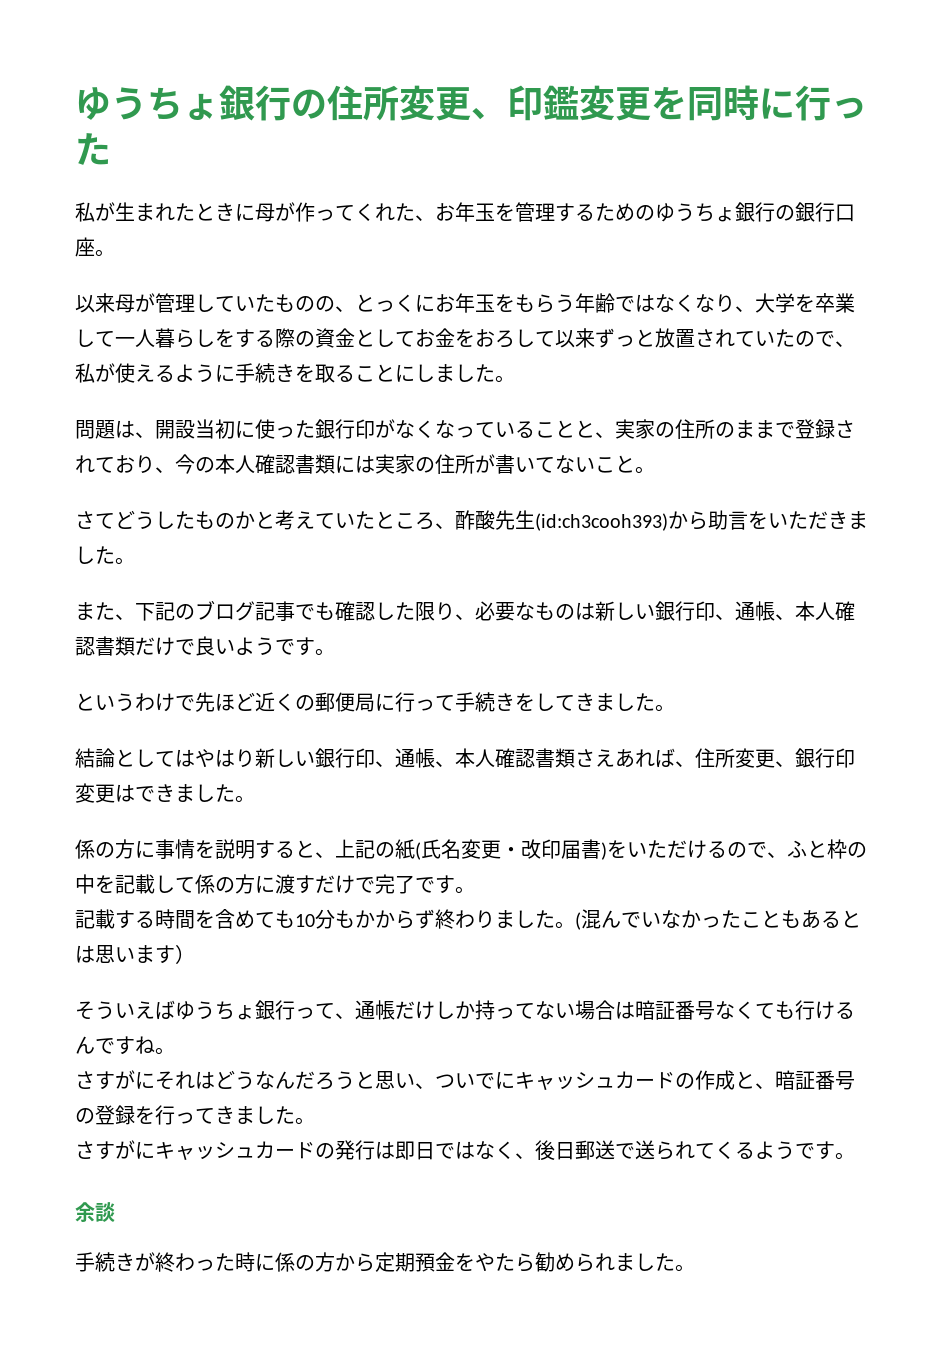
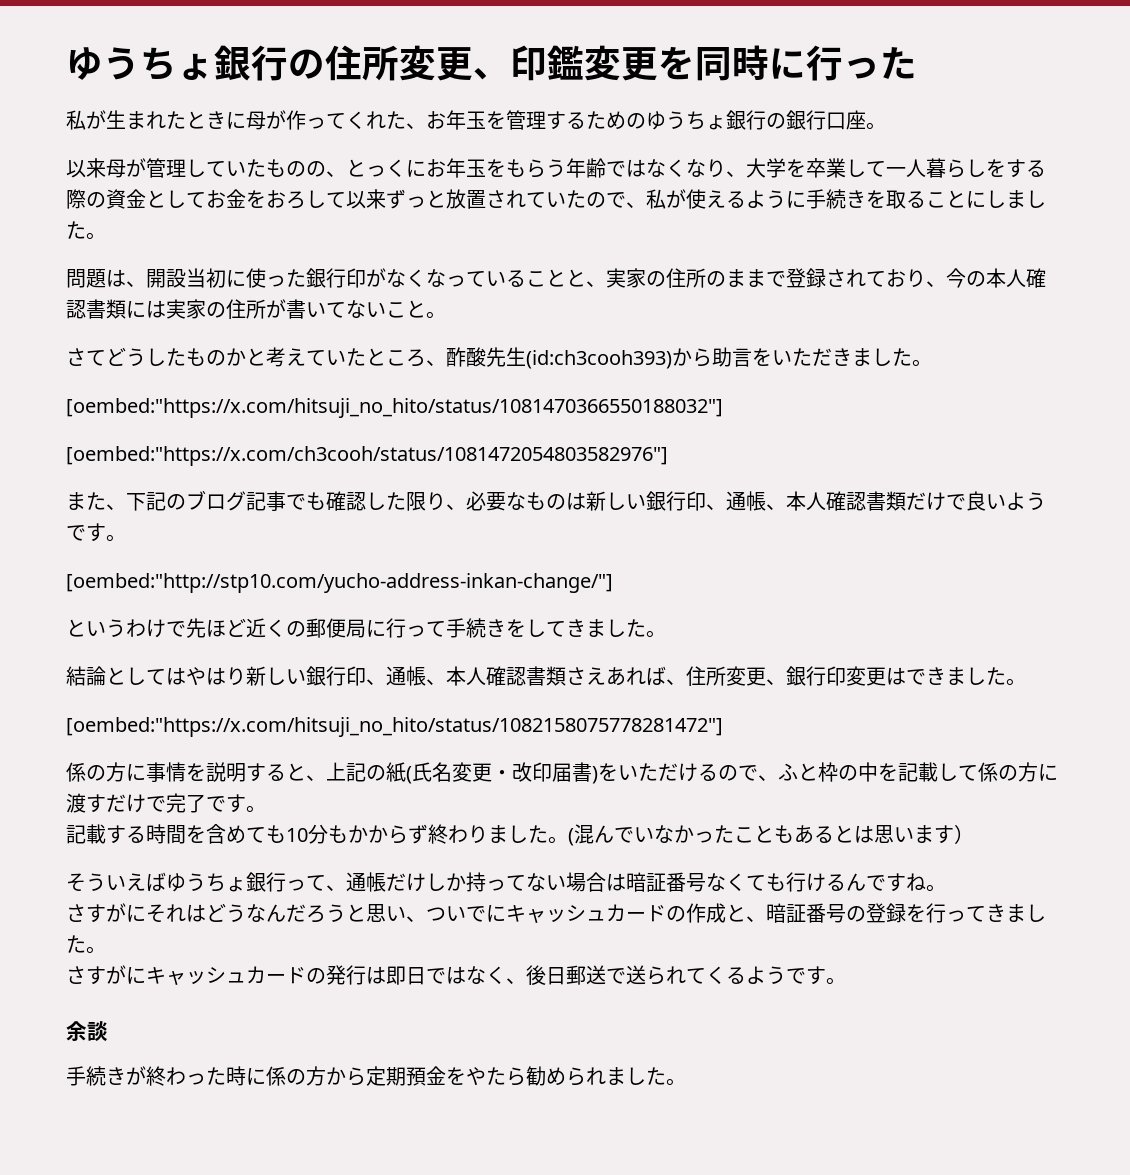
+ [oembed:"https://x.com/hitsuji_no_hito/status/1081470366550188032"]
+ [oembed:"https://x.com/ch3cooh/status/1081472054803582976"]
+ [oembed:"http://stp10.com/yucho-address-inkan-change/"]
+ [oembed:"https://x.com/hitsuji_no_hito/status/1082158075778281472"]

